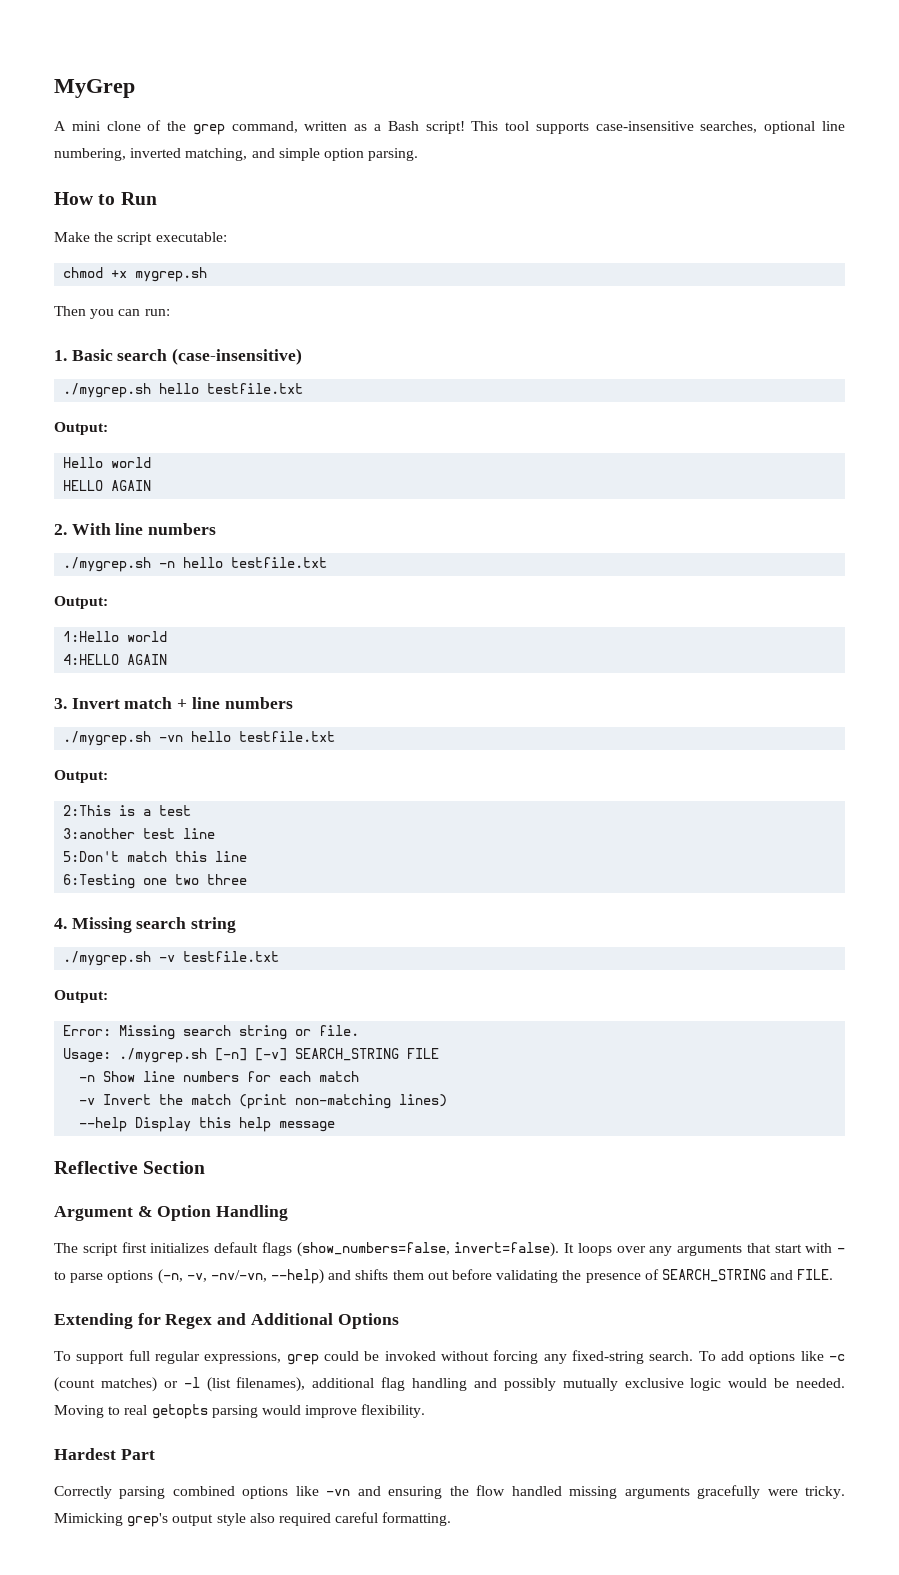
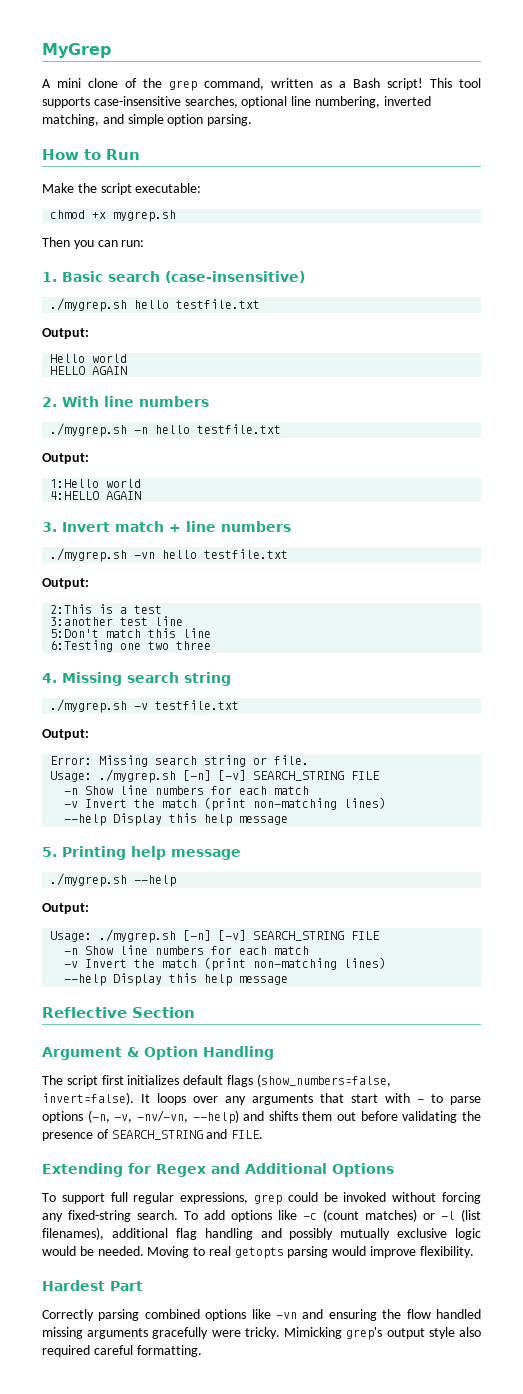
+ 5. Printing help message
+ ./mygrep.sh --help
+ Output:
+ Usage: ./mygrep.sh [-n] [-v] SEARCH_STRING FILE
+ -n Show line numbers for each match
+ -v Invert the match (print non-matching lines)
+ --help Display this help message

